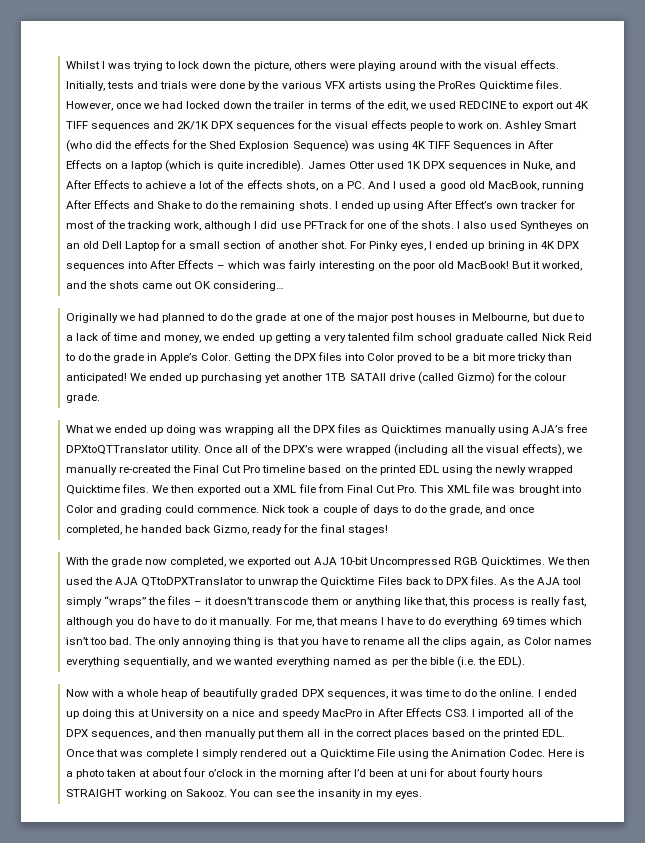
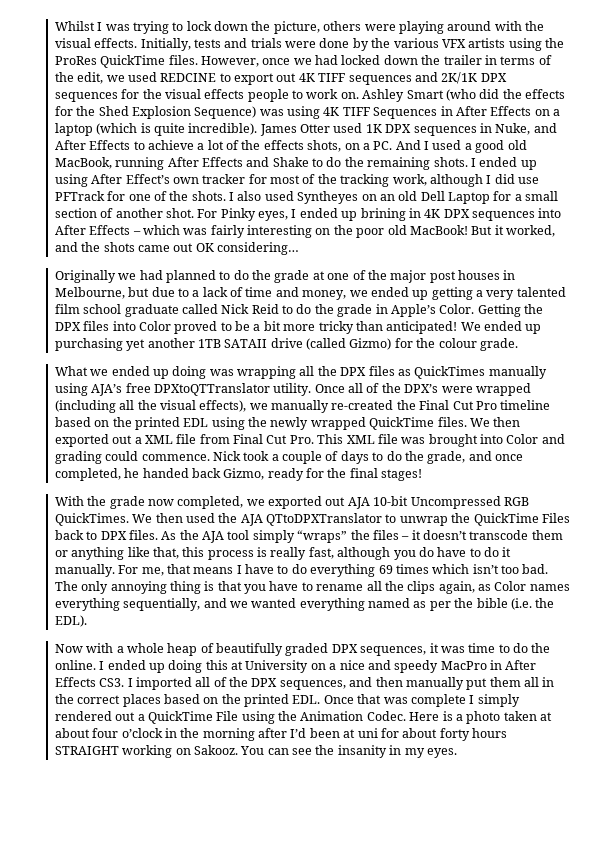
- Initially, tests and trials were done by the various VFX artists using the ProRes Quicktime files.
+ Initially, tests and trials were done by the various VFX artists using the ProRes QuickTime files.
- What we ended up doing was wrapping all the DPX files as Quicktimes manually using AJA’s free DPXtoQTTranslator utility.
+ What we ended up doing was wrapping all the DPX files as QuickTimes manually using AJA’s free DPXtoQTTranslator utility.
- Once all of the DPX’s were wrapped (including all the visual effects), we manually re-created the Final Cut Pro timeline based on the printed EDL using the newly wrapped Quicktime files.
+ Once all of the DPX’s were wrapped (including all the visual effects), we manually re-created the Final Cut Pro timeline based on the printed EDL using the newly wrapped QuickTime files.
- With the grade now completed, we exported out AJA 10-bit Uncompressed RGB Quicktimes.
+ With the grade now completed, we exported out AJA 10-bit Uncompressed RGB QuickTimes.
- We then used the AJA QTtoDPXTranslator to unwrap the Quicktime Files back to DPX files.
+ We then used the AJA QTtoDPXTranslator to unwrap the QuickTime Files back to DPX files.
- I ended up doing this at University on a nice and speedy MacPro in After Effects CS3. I imported all of the DPX sequences, and then manually put them all in the correct places based on the printed EDL. Once that was complete I simply rendered out a Quicktime File using the Animation Codec.
+ I ended up doing this at University on a nice and speedy MacPro in After Effects CS3. I imported all of the DPX sequences, and then manually put them all in the correct places based on the printed EDL. Once that was complete I simply rendered out a QuickTime File using the Animation Codec.
- Here is a photo taken at about four o’clock in the morning after I’d been at uni for about fourty hours STRAIGHT working on Sakooz.
+ Here is a photo taken at about four o’clock in the morning after I’d been at uni for about forty hours STRAIGHT working on Sakooz.

